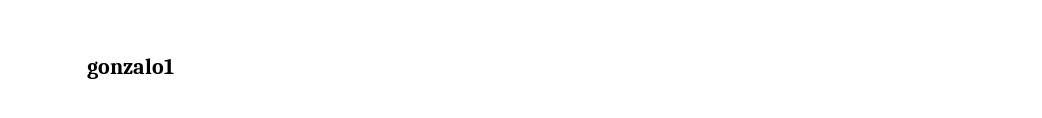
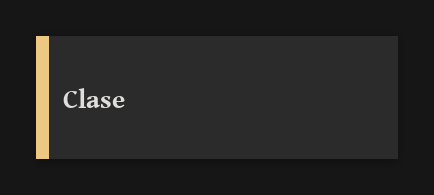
- gonzalo1
+ Clase

